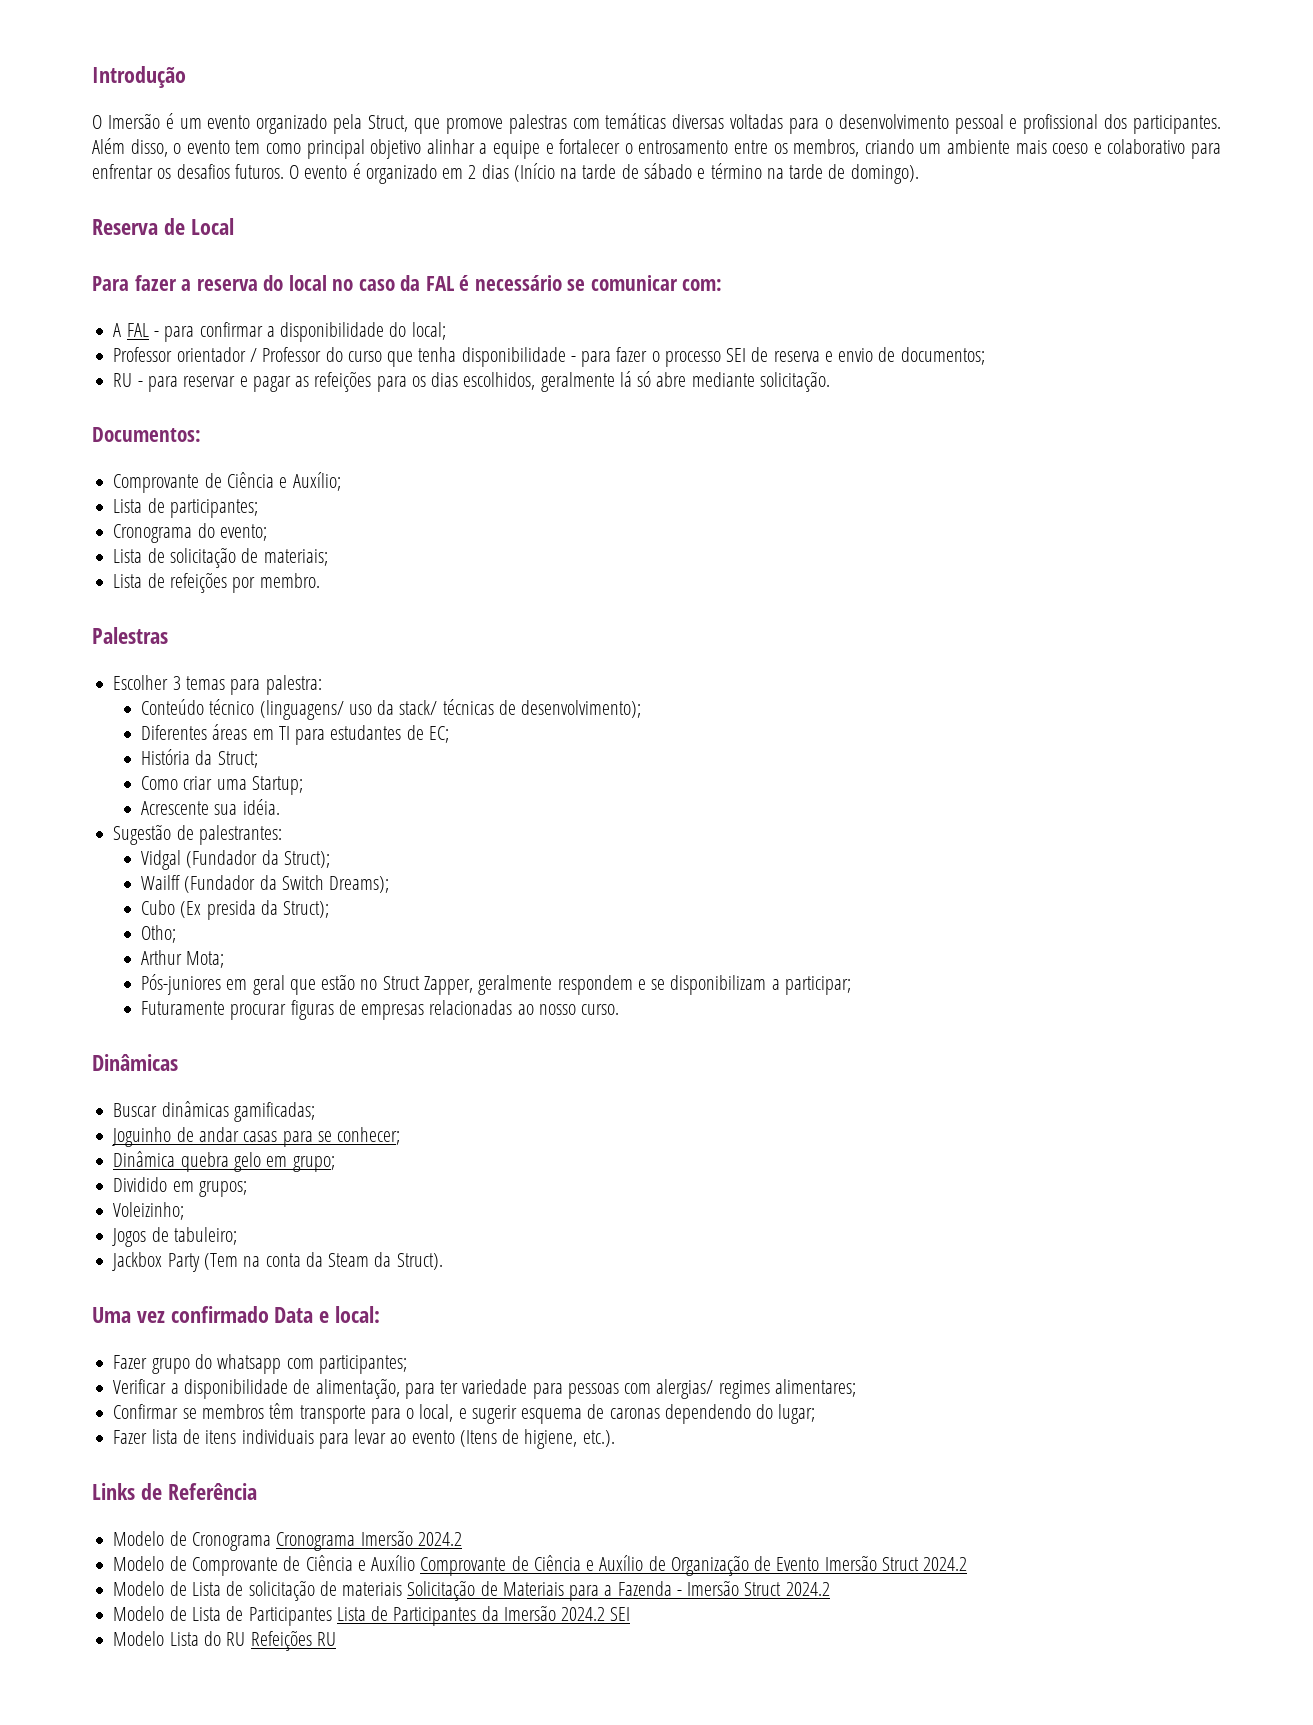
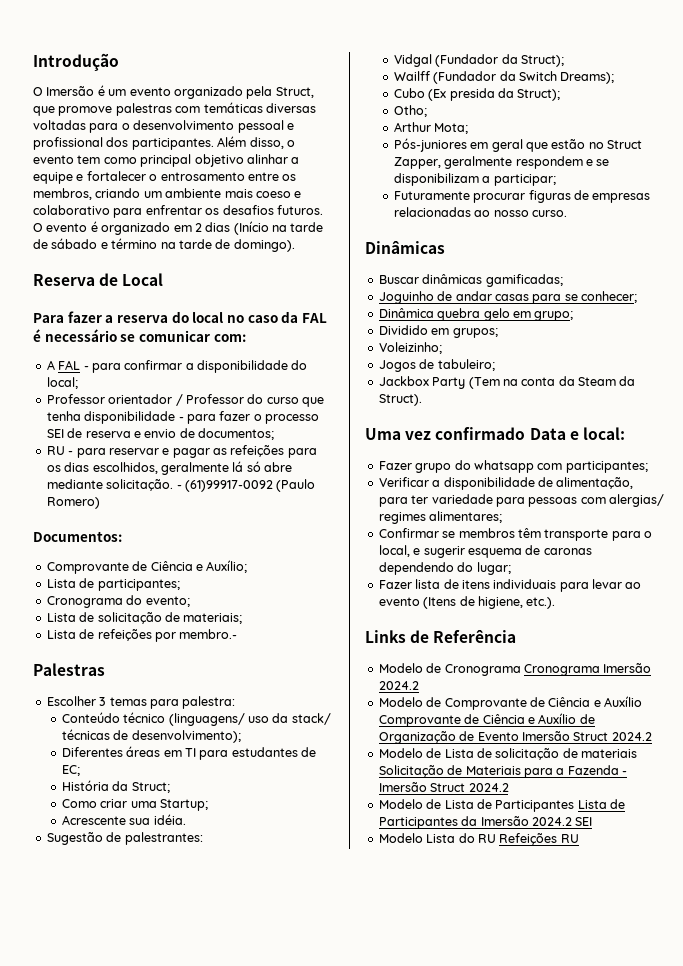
+ - (61)99917-0092 (Paulo Romero)
- Lista de refeições por membro.
+ Lista de refeições por membro.-

